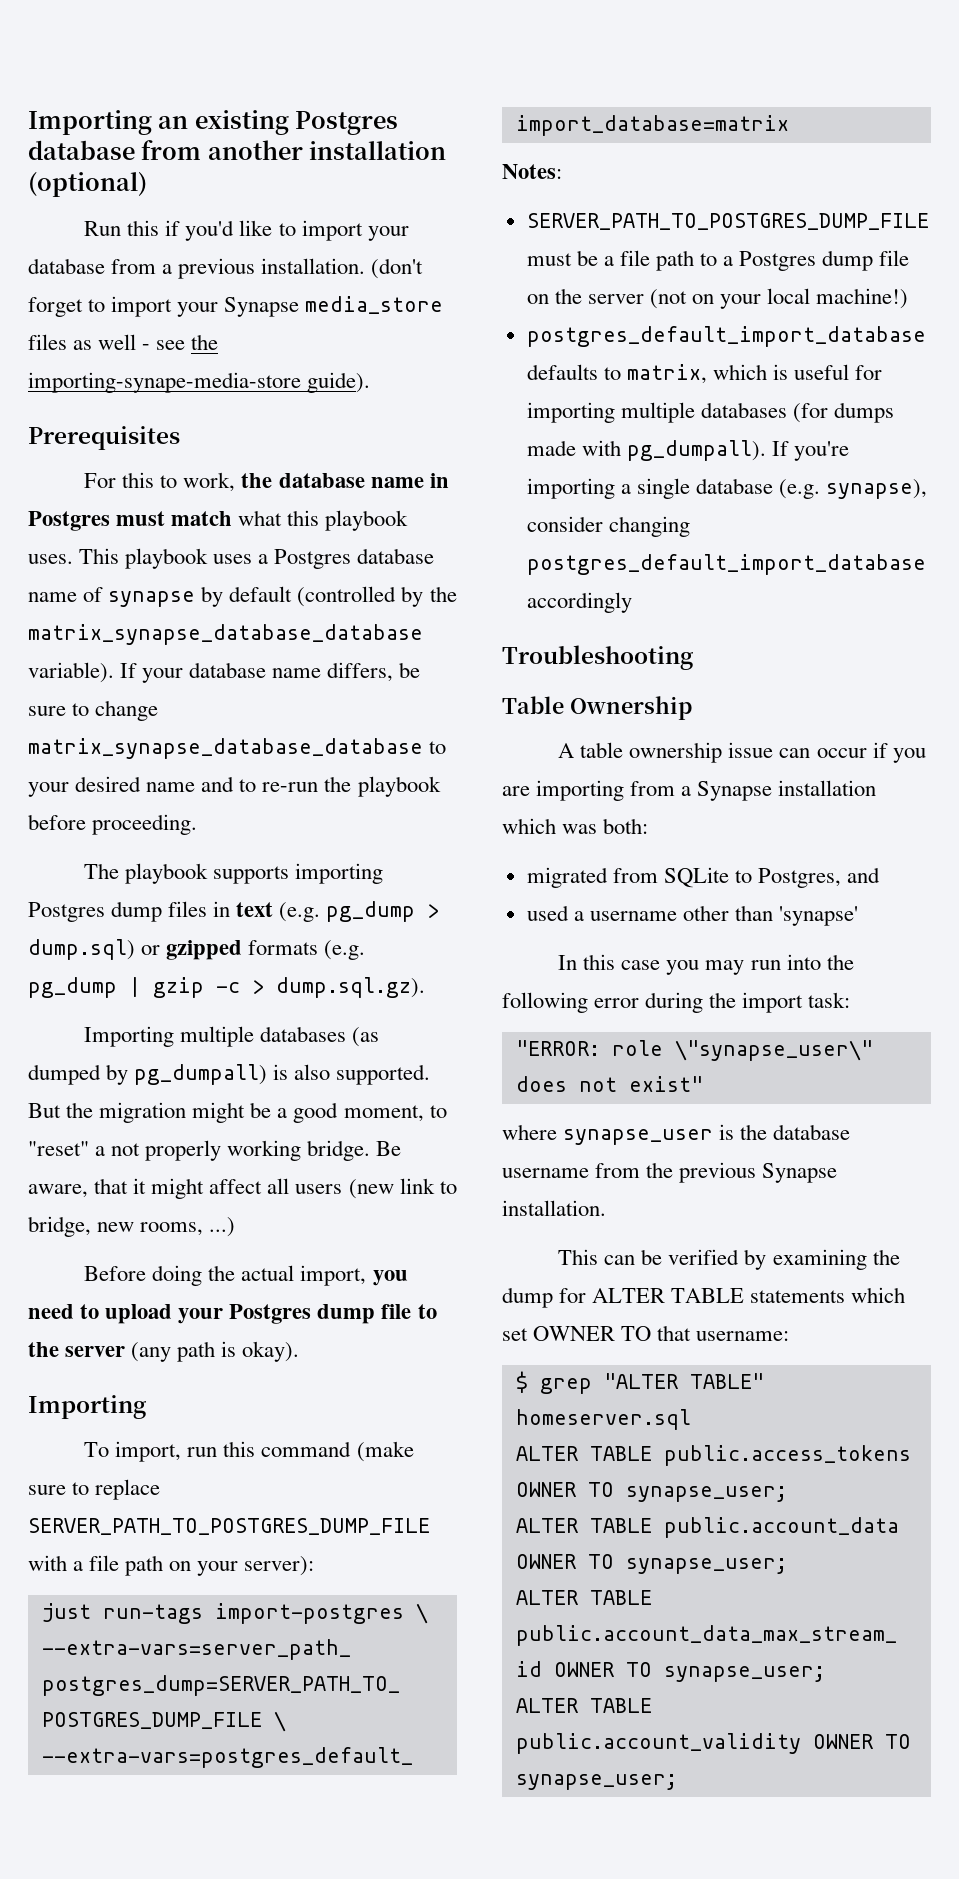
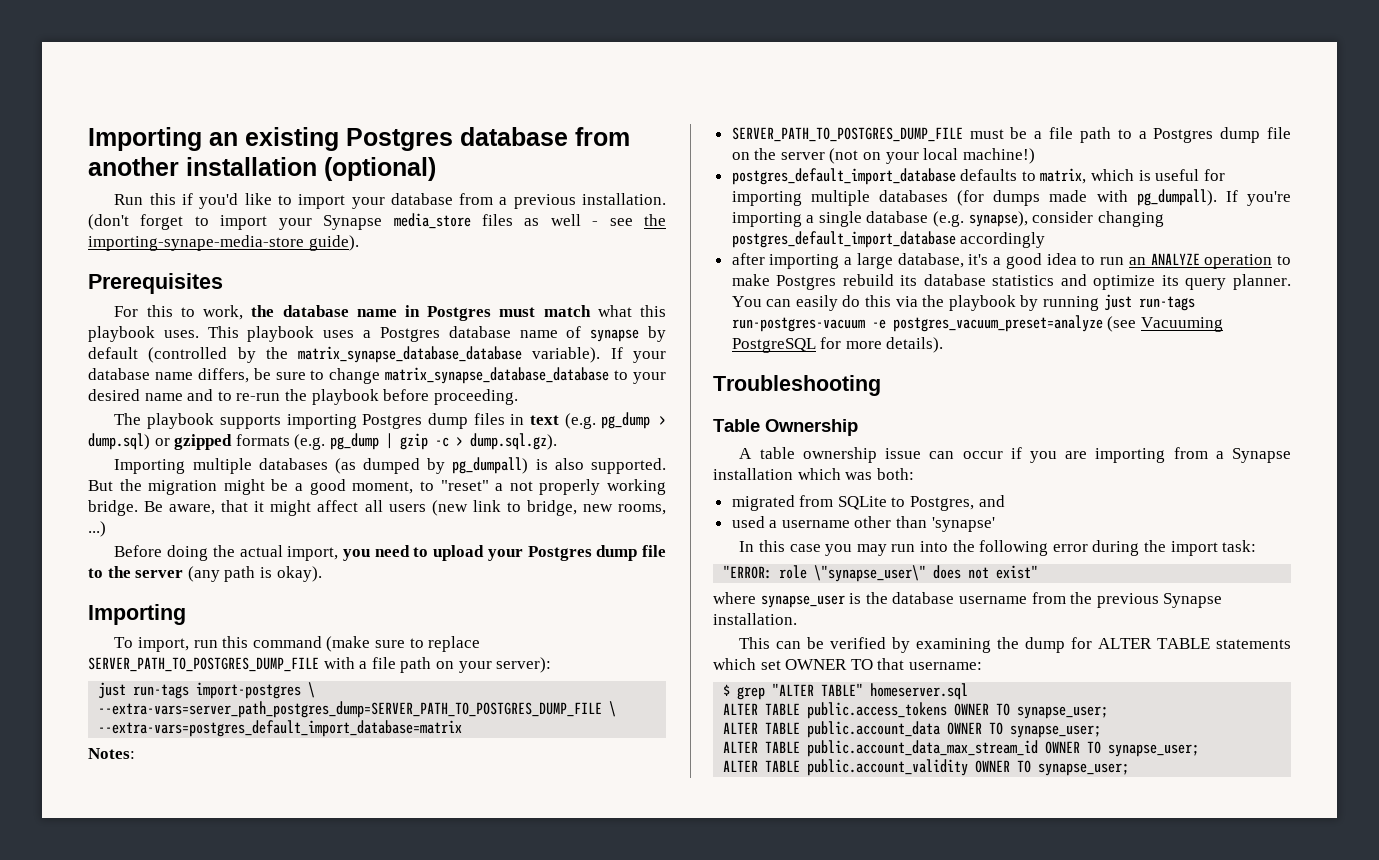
+ after importing a large database, it's a good idea to run an ANALYZE operation to make Postgres rebuild its database statistics and optimize its query planner. You can easily do this via the playbook by running just run-tags run-postgres-vacuum -e postgres_vacuum_preset=analyze (see Vacuuming PostgreSQL for more details).

